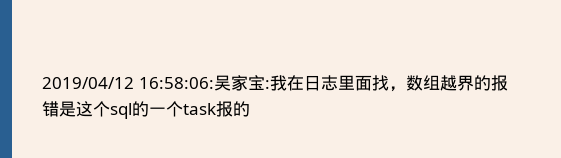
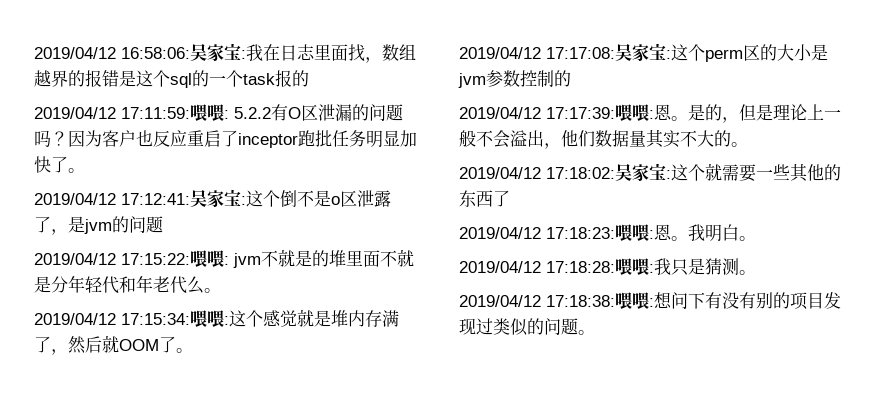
+ 2019/04/12 17:11:59:喂喂: 5.2.2有O区泄漏的问题吗？因为客户也反应重启了inceptor跑批任务明显加快了。
+ 2019/04/12 17:12:41:吴家宝:这个倒不是o区泄露了，是jvm的问题
+ 2019/04/12 17:15:22:喂喂: jvm不就是的堆里面不就是分年轻代和年老代么。
+ 2019/04/12 17:15:34:喂喂:这个感觉就是堆内存满了，然后就OOM了。
+ 2019/04/12 17:17:08:吴家宝:这个perm区的大小是jvm参数控制的
+ 2019/04/12 17:17:39:喂喂:恩。是的，但是理论上一般不会溢出，他们数据量其实不大的。
+ 2019/04/12 17:18:02:吴家宝:这个就需要一些其他的东西了
+ 2019/04/12 17:18:23:喂喂:恩。我明白。
+ 2019/04/12 17:18:28:喂喂:我只是猜测。
+ 2019/04/12 17:18:38:喂喂:想问下有没有别的项目发现过类似的问题。

